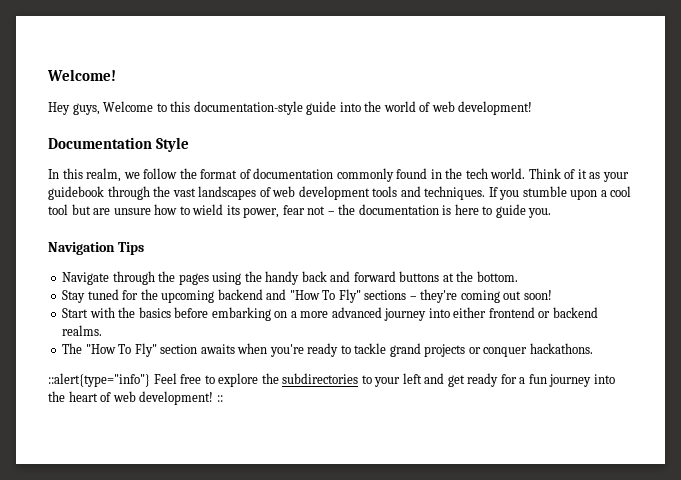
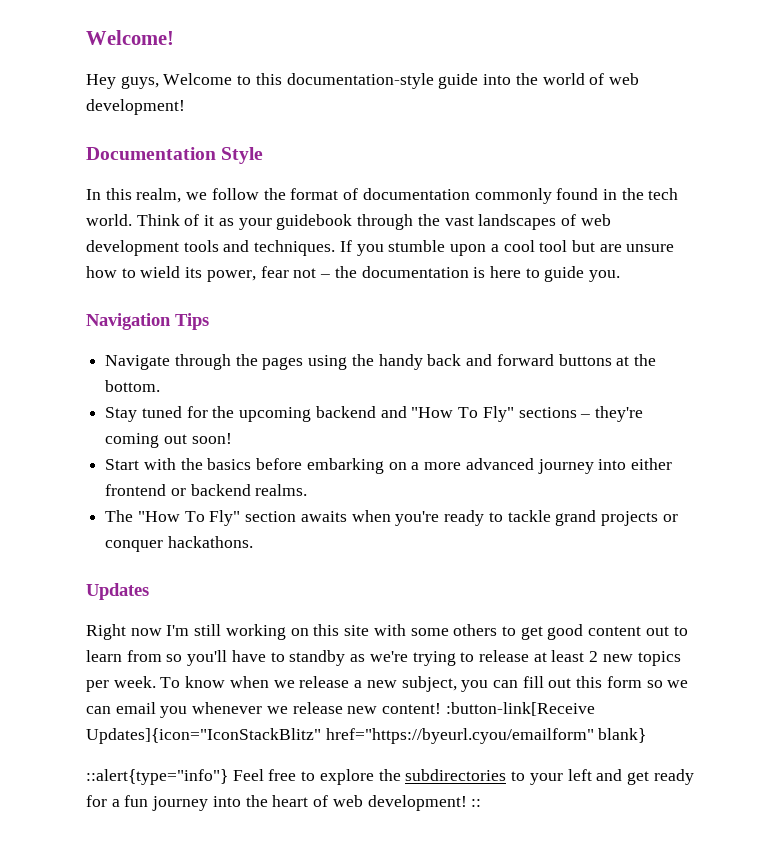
+ Updates
+ Right now I'm still working on this site with some others to get good content out to learn from so you'll have to standby as we're trying to release at least 2 new topics per week. To know when we release a new subject, you can fill out this form so we can email you whenever we release new content! :button-link[Receive Updates]{icon="IconStackBlitz" href="https://byeurl.cyou/emailform" blank}

